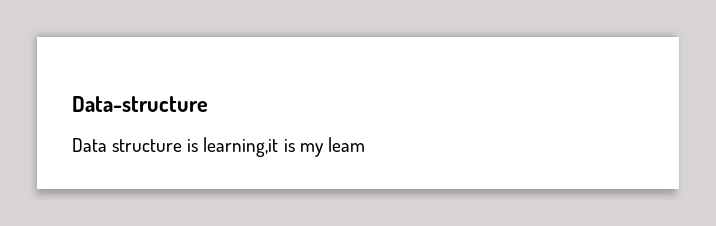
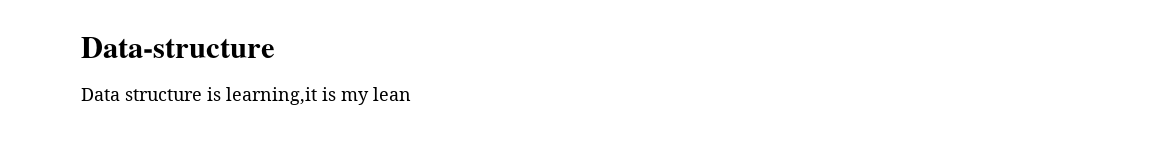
- Data structure is learning,it is my leam
+ Data structure is learning,it is my lean

